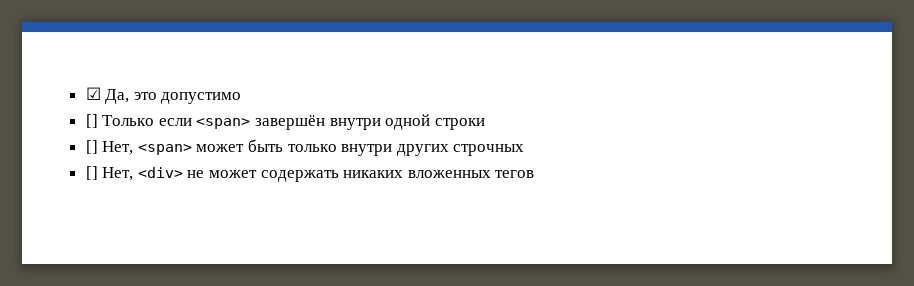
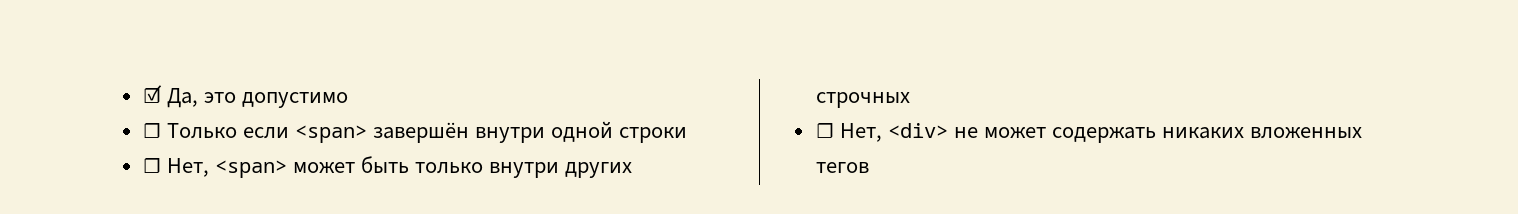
- [] Только если <span> завершён внутри одной строки
+ ☐ Только если <span> завершён внутри одной строки
- [] Нет, <span> может быть только внутри других строчных
+ ☐ Нет, <span> может быть только внутри других строчных
- [] Нет, <div> не может содержать никаких вложенных тегов
+ ☐ Нет, <div> не может содержать никаких вложенных тегов

